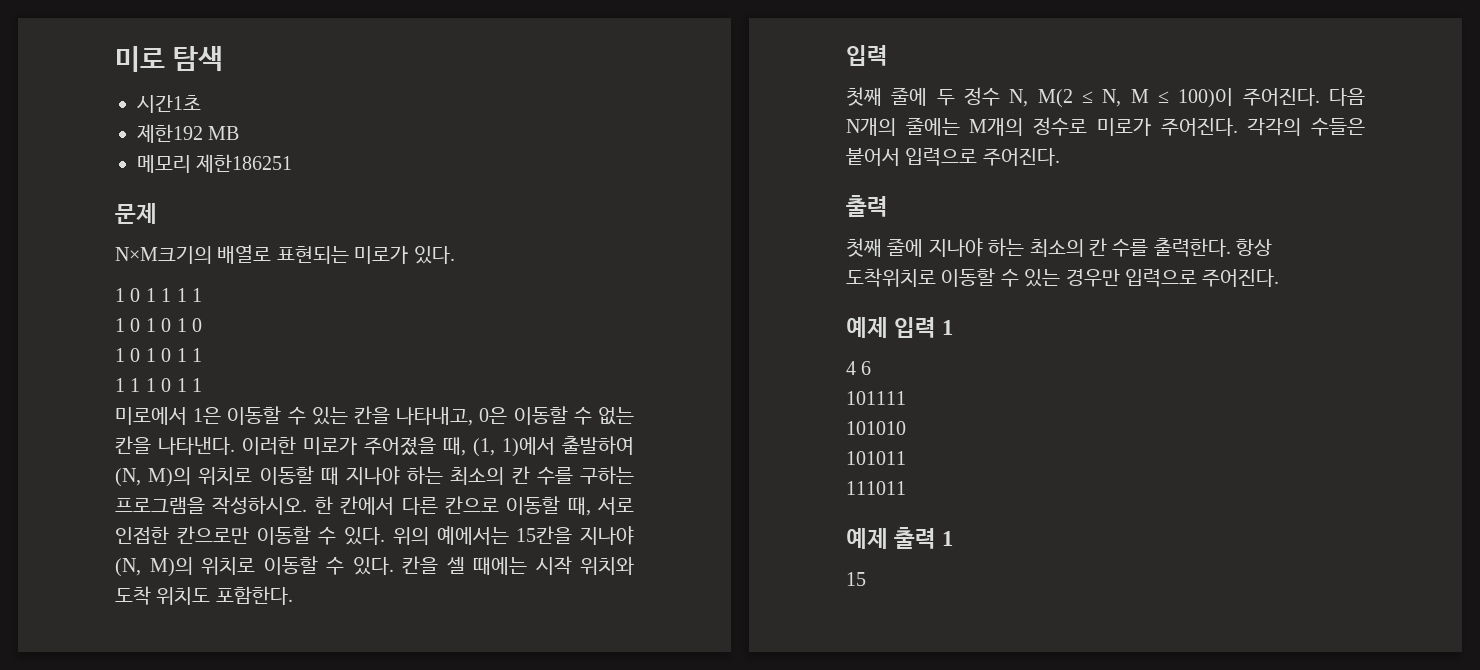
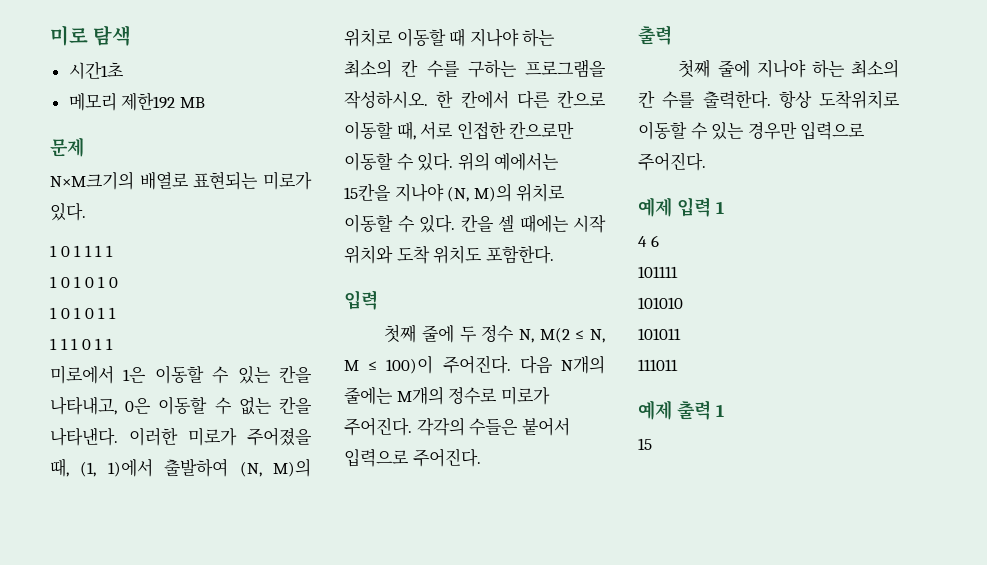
- 제한192 MB
+ 메모리 제한192 MB
- 메모리 제한186251

